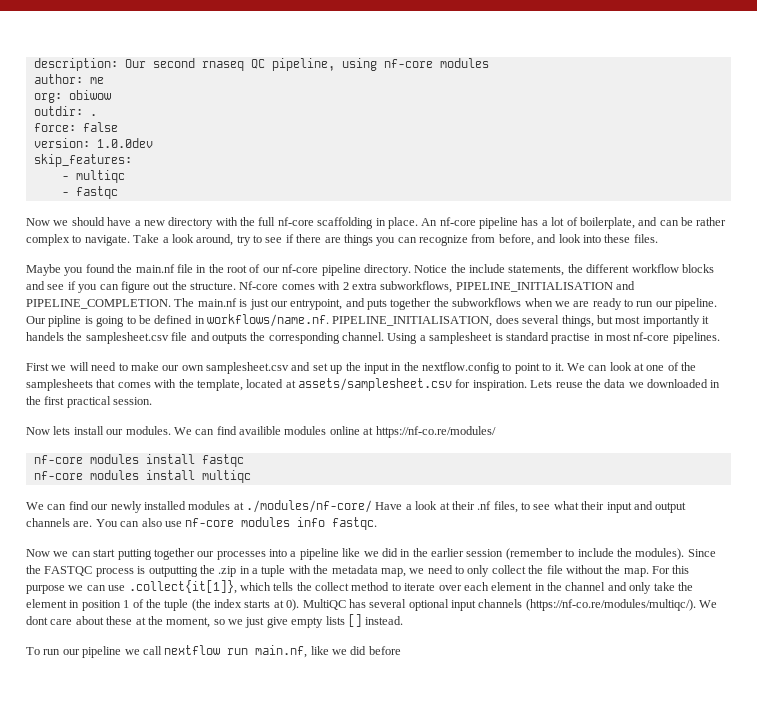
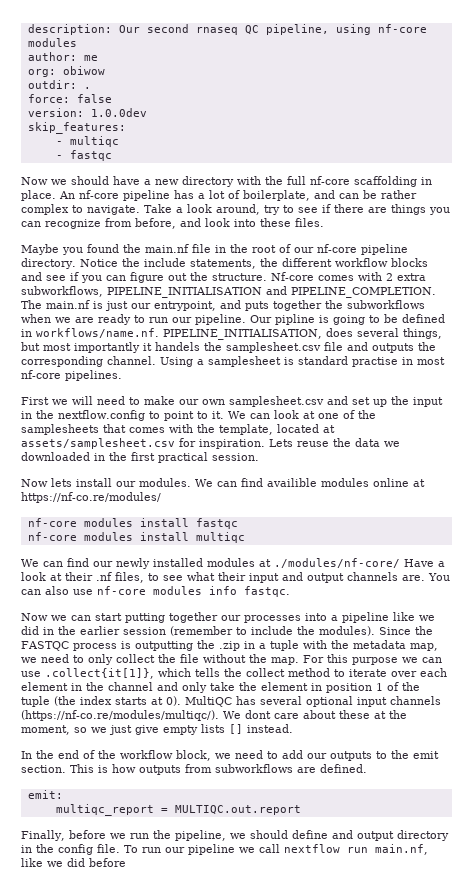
+ In the end of the workflow block, we need to add our outputs to the emit section. This is how outputs from subworkflows are defined.
+ emit:
+ multiqc_report = MULTIQC.out.report
+ Finally, before we run the pipeline, we should define and output directory in the config file.

